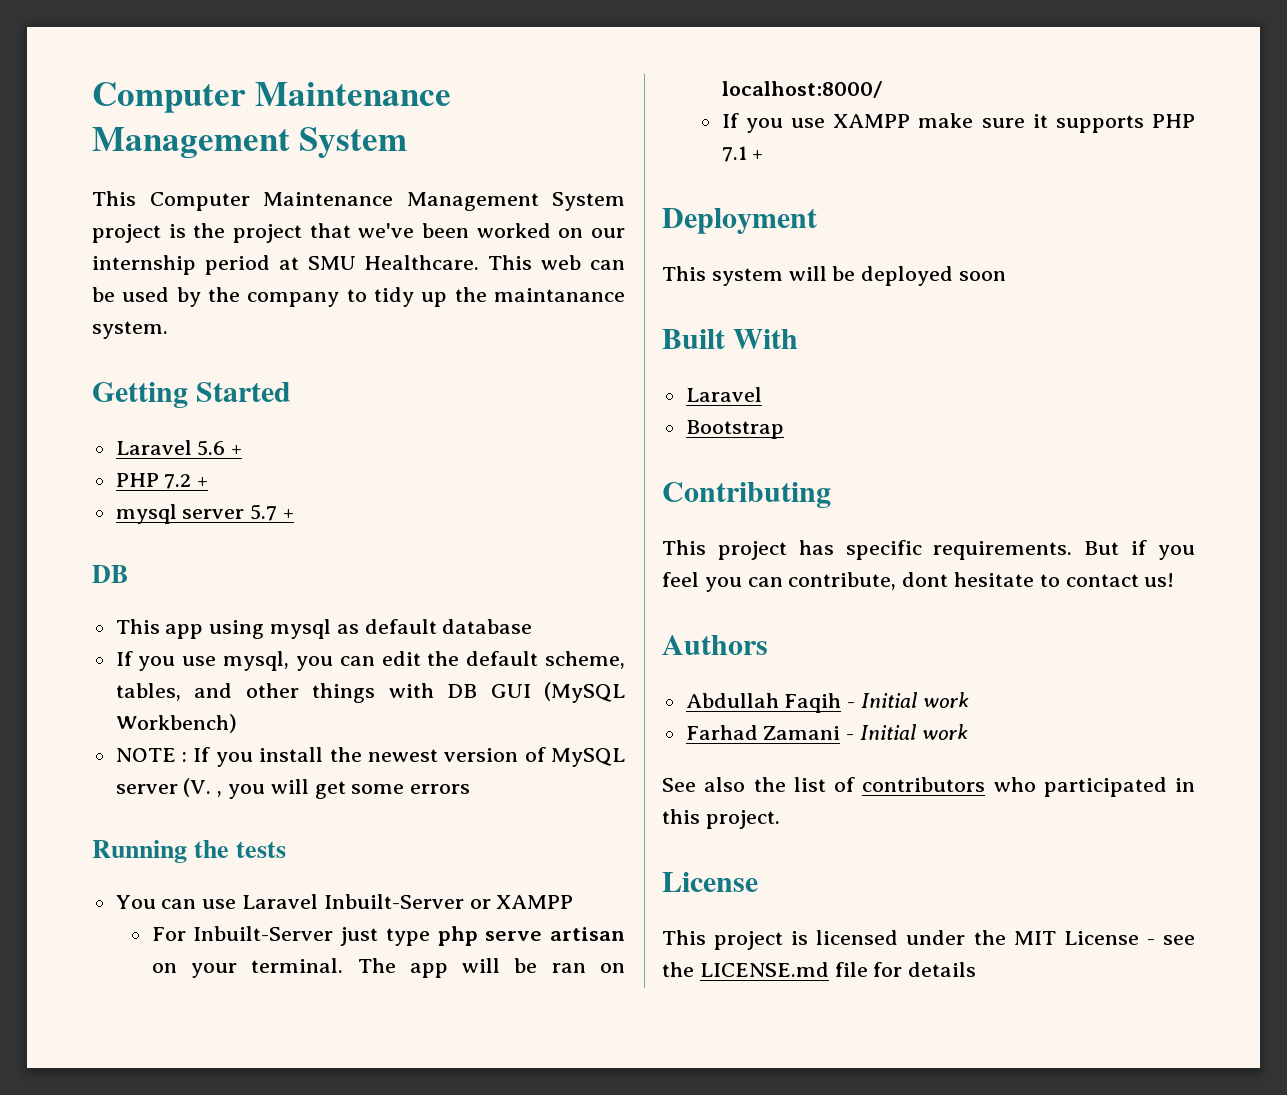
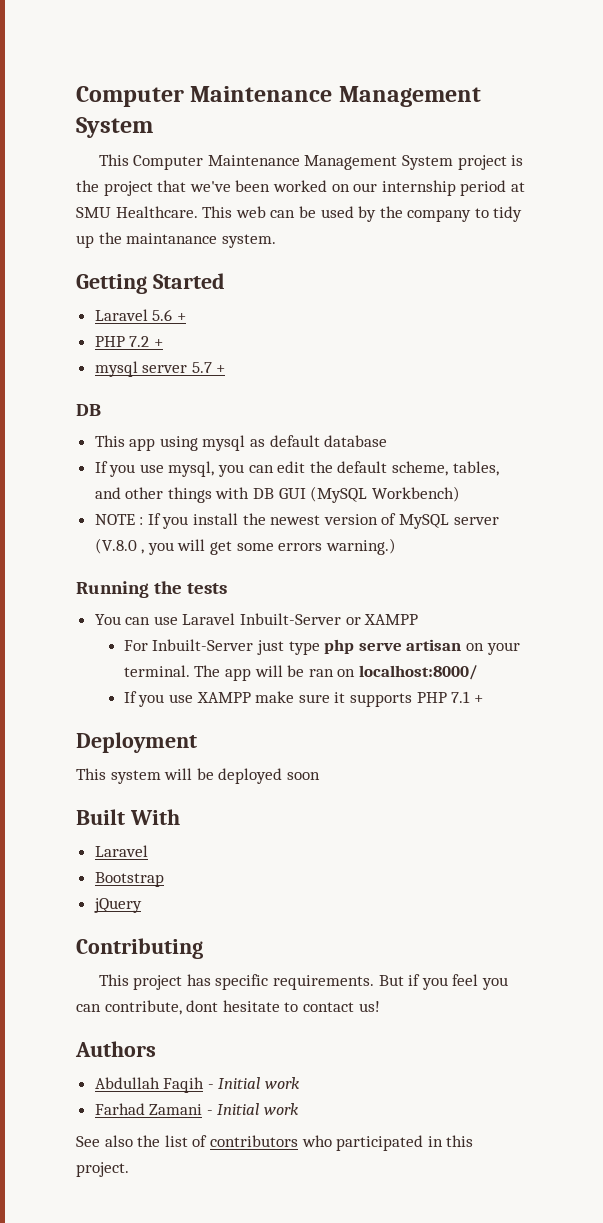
- NOTE : If you install the newest version of MySQL server (V. , you will get some errors
+ NOTE : If you install the newest version of MySQL server (V.8.0 , you will get some errors warning.)
+ jQuery
  See also the list of contributors who participated in this project.
- License
- This project is licensed under the MIT License - see the LICENSE.md file for details

